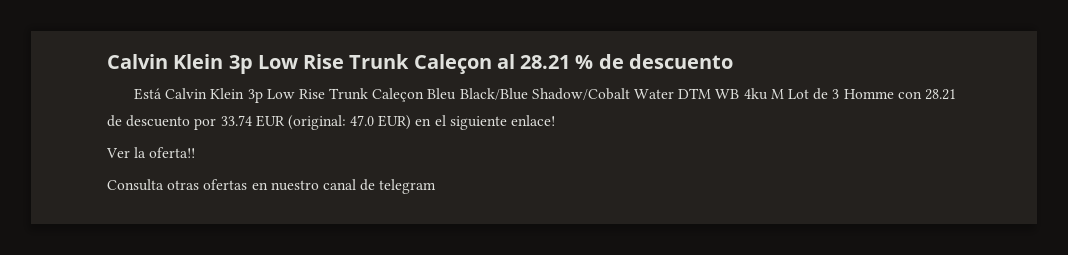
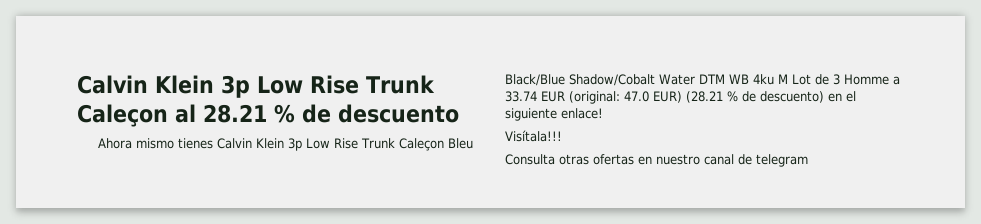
- Está Calvin Klein 3p Low Rise Trunk Caleçon Bleu Black/Blue Shadow/Cobalt Water DTM WB 4ku M Lot de 3 Homme con 28.21 de descuento por 33.74 EUR (original: 47.0 EUR) en el siguiente enlace!
+ Ahora mismo tienes Calvin Klein 3p Low Rise Trunk Caleçon Bleu Black/Blue Shadow/Cobalt Water DTM WB 4ku M Lot de 3 Homme a 33.74 EUR (original: 47.0 EUR) (28.21 % de descuento) en el siguiente enlace!
- Ver la oferta!!
+ Visítala!!!

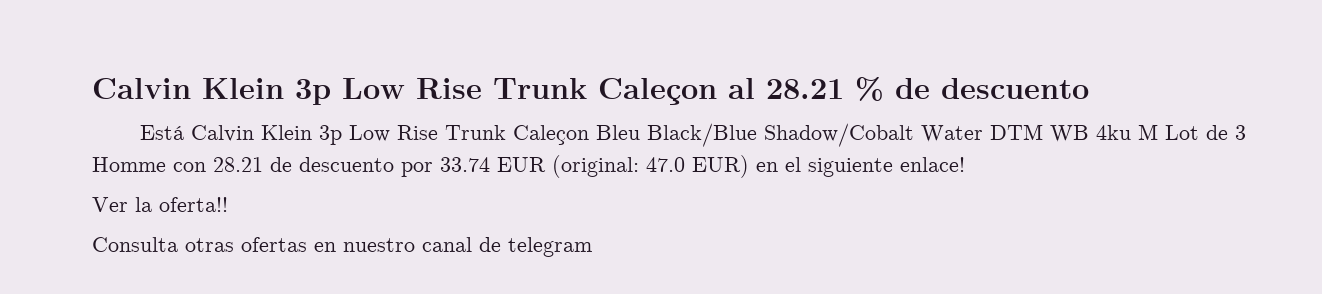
- Ahora mismo tienes Calvin Klein 3p Low Rise Trunk Caleçon Bleu Black/Blue Shadow/Cobalt Water DTM WB 4ku M Lot de 3 Homme a 33.74 EUR (original: 47.0 EUR) (28.21 % de descuento) en el siguiente enlace!
+ Está Calvin Klein 3p Low Rise Trunk Caleçon Bleu Black/Blue Shadow/Cobalt Water DTM WB 4ku M Lot de 3 Homme con 28.21 de descuento por 33.74 EUR (original: 47.0 EUR) en el siguiente enlace!
- Visítala!!!
+ Ver la oferta!!

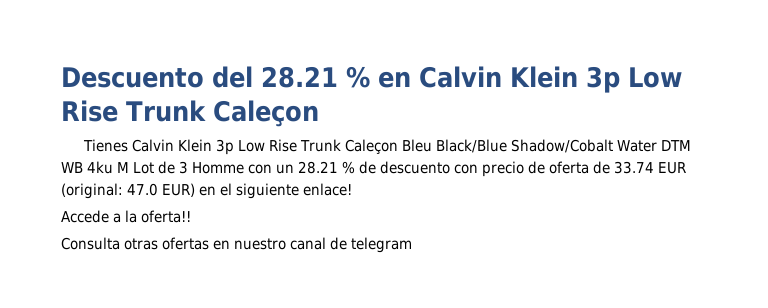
- Calvin Klein 3p Low Rise Trunk Caleçon al 28.21 % de descuento
- Está Calvin Klein 3p Low Rise Trunk Caleçon Bleu Black/Blue Shadow/Cobalt Water DTM WB 4ku M Lot de 3 Homme con 28.21 de descuento por 33.74 EUR (original: 47.0 EUR) en el siguiente enlace!
+ Descuento del 28.21 % en Calvin Klein 3p Low Rise Trunk Caleçon
+ Tienes Calvin Klein 3p Low Rise Trunk Caleçon Bleu Black/Blue Shadow/Cobalt Water DTM WB 4ku M Lot de 3 Homme con un 28.21 % de descuento con precio de oferta de 33.74 EUR (original: 47.0 EUR) en el siguiente enlace!
- Ver la oferta!!
+ Accede a la oferta!!

